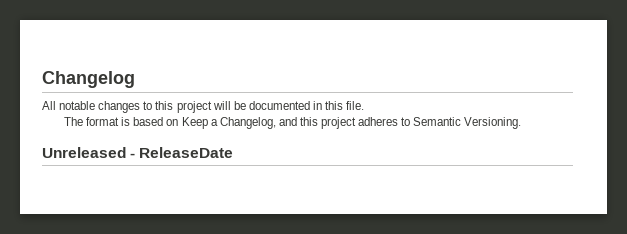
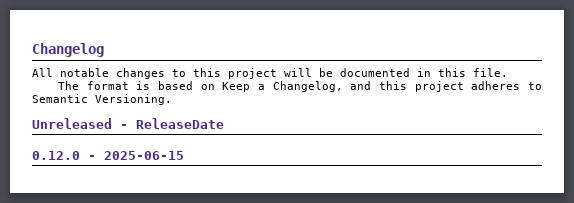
+ 0.12.0 - 2025-06-15

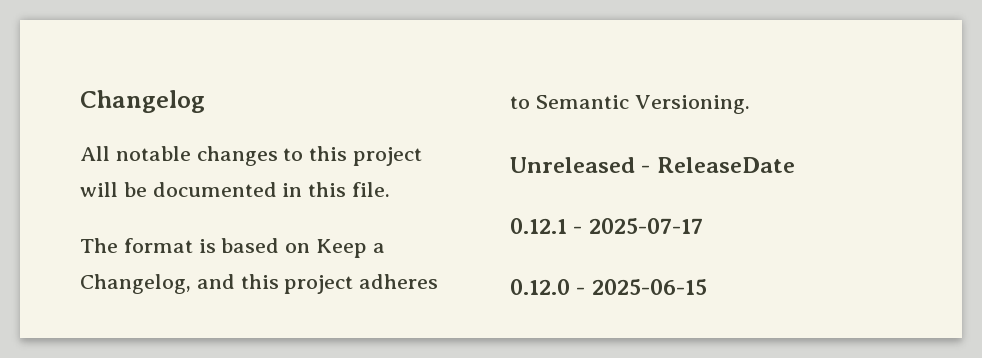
+ 0.12.1 - 2025-07-17

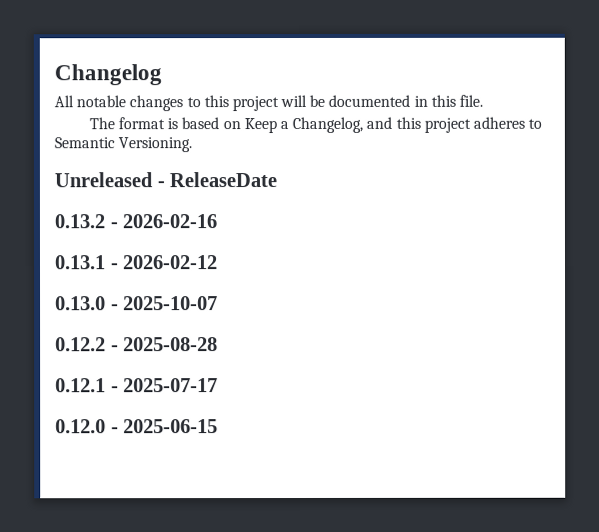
+ 0.13.2 - 2026-02-16
+ 0.13.1 - 2026-02-12
+ 0.13.0 - 2025-10-07
+ 0.12.2 - 2025-08-28

